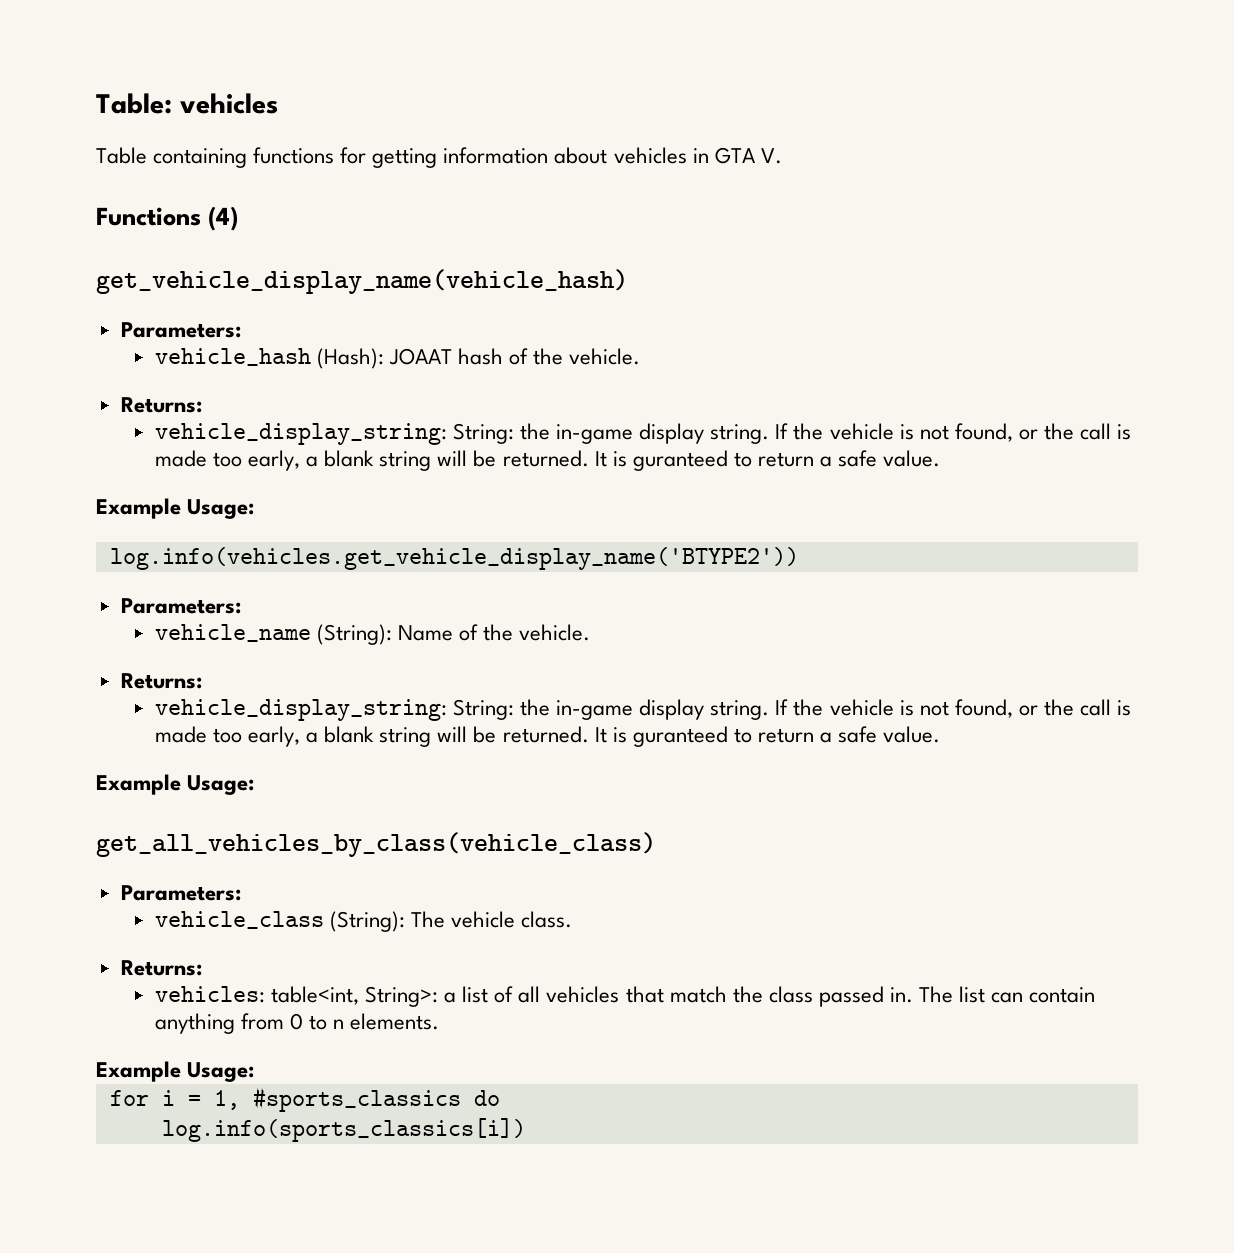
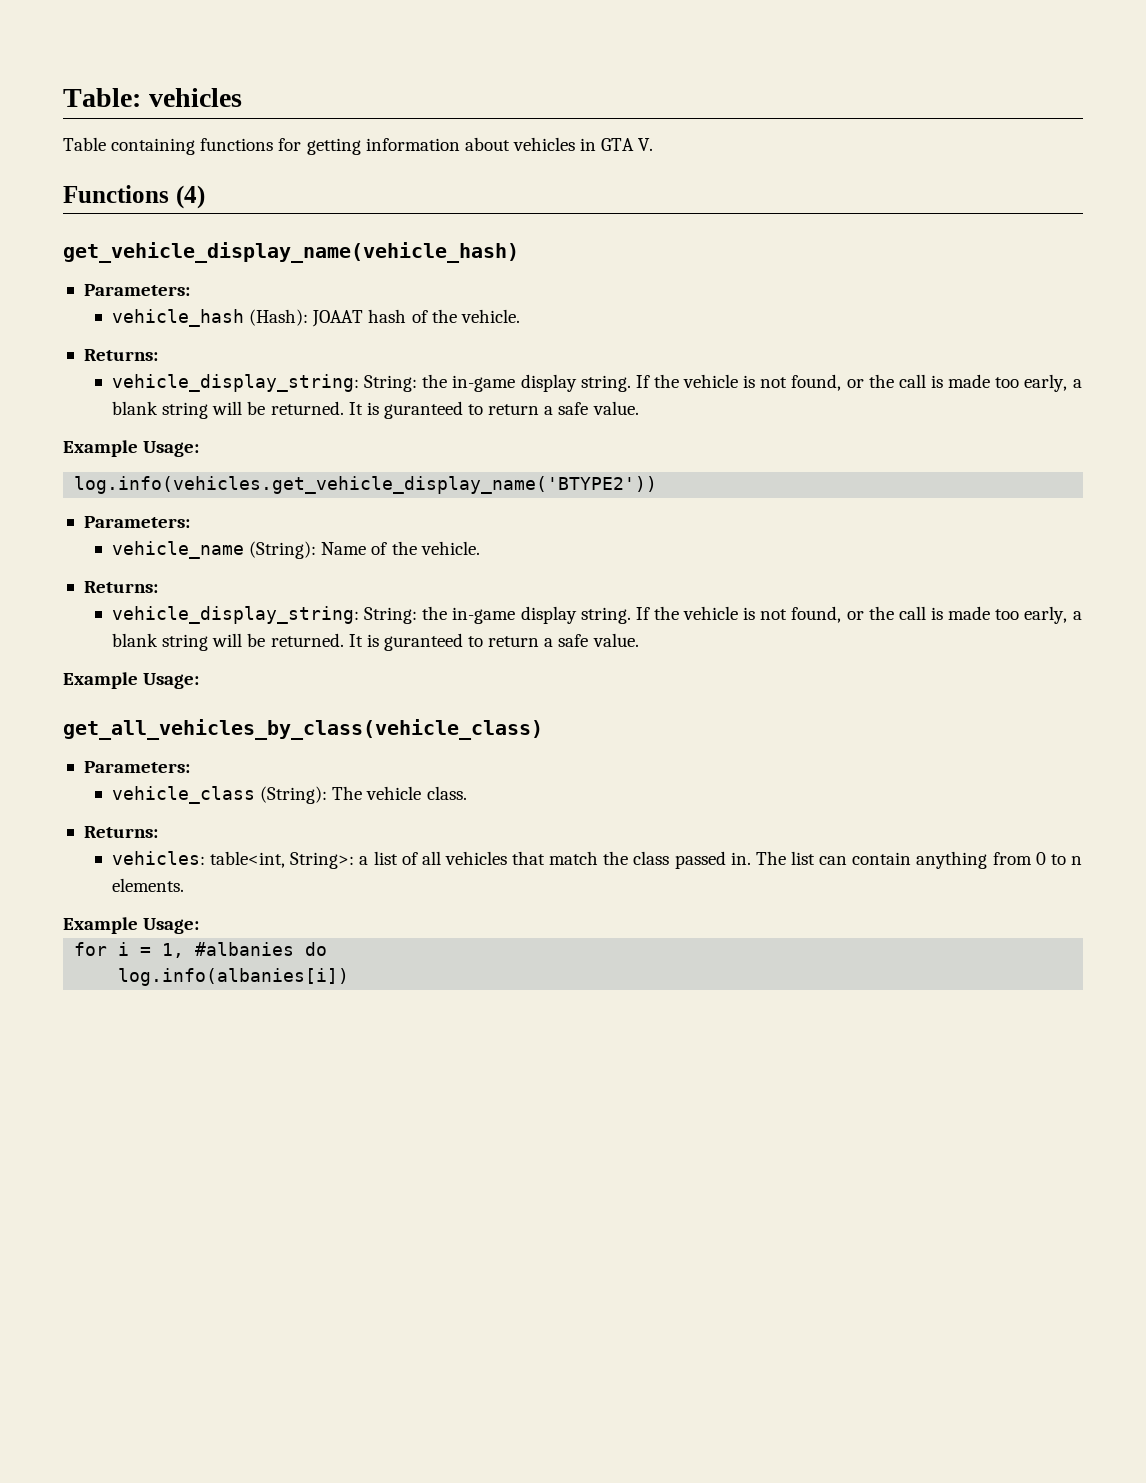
- for i = 1, #sports_classics do
+ for i = 1, #albanies do
- log.info(sports_classics[i])
+ log.info(albanies[i])

